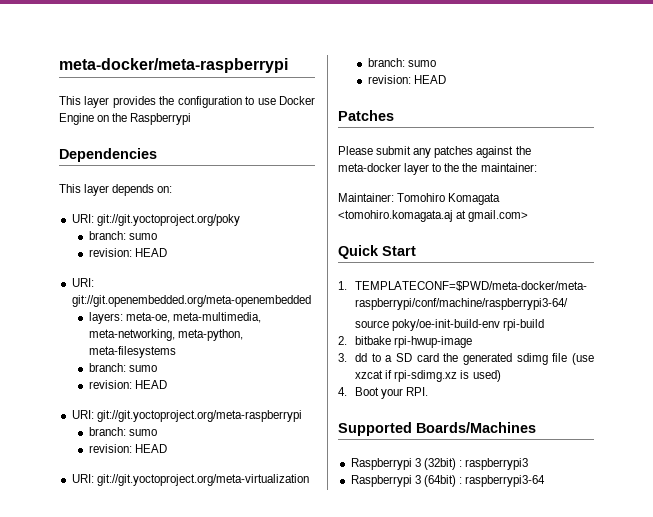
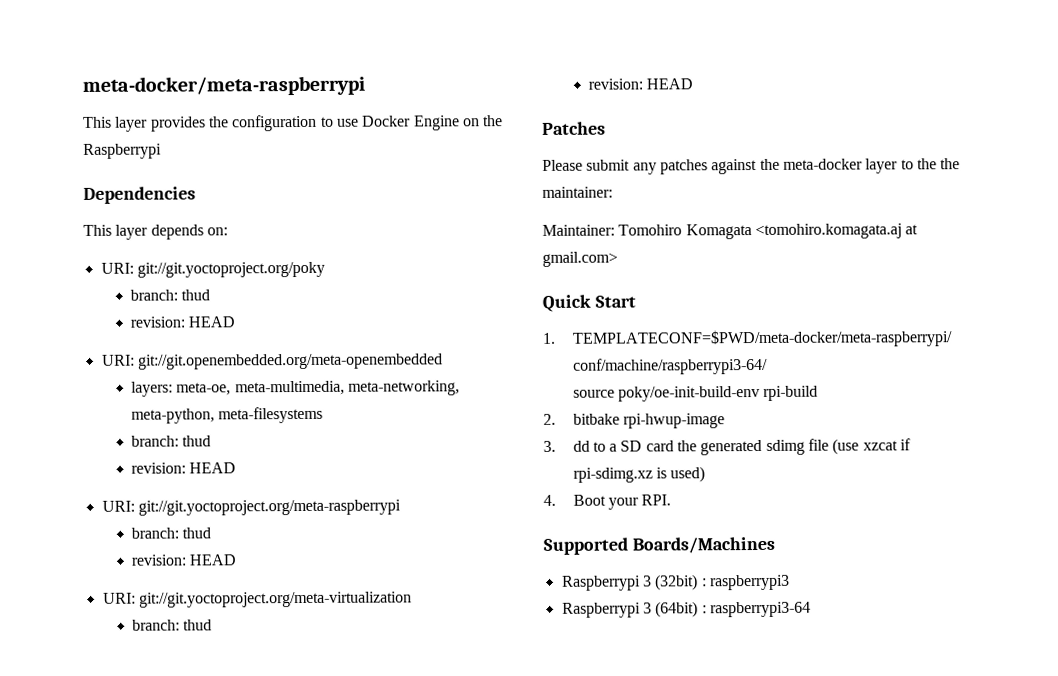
  URI: git://git.yoctoproject.org/poky
- branch: sumo
+ branch: thud
  layers: meta-oe, meta-multimedia, meta-networking, meta-python, meta-filesystems
- branch: sumo
+ branch: thud
  URI: git://git.yoctoproject.org/meta-raspberrypi
- branch: sumo
+ branch: thud
  URI: git://git.yoctoproject.org/meta-virtualization
- branch: sumo
+ branch: thud

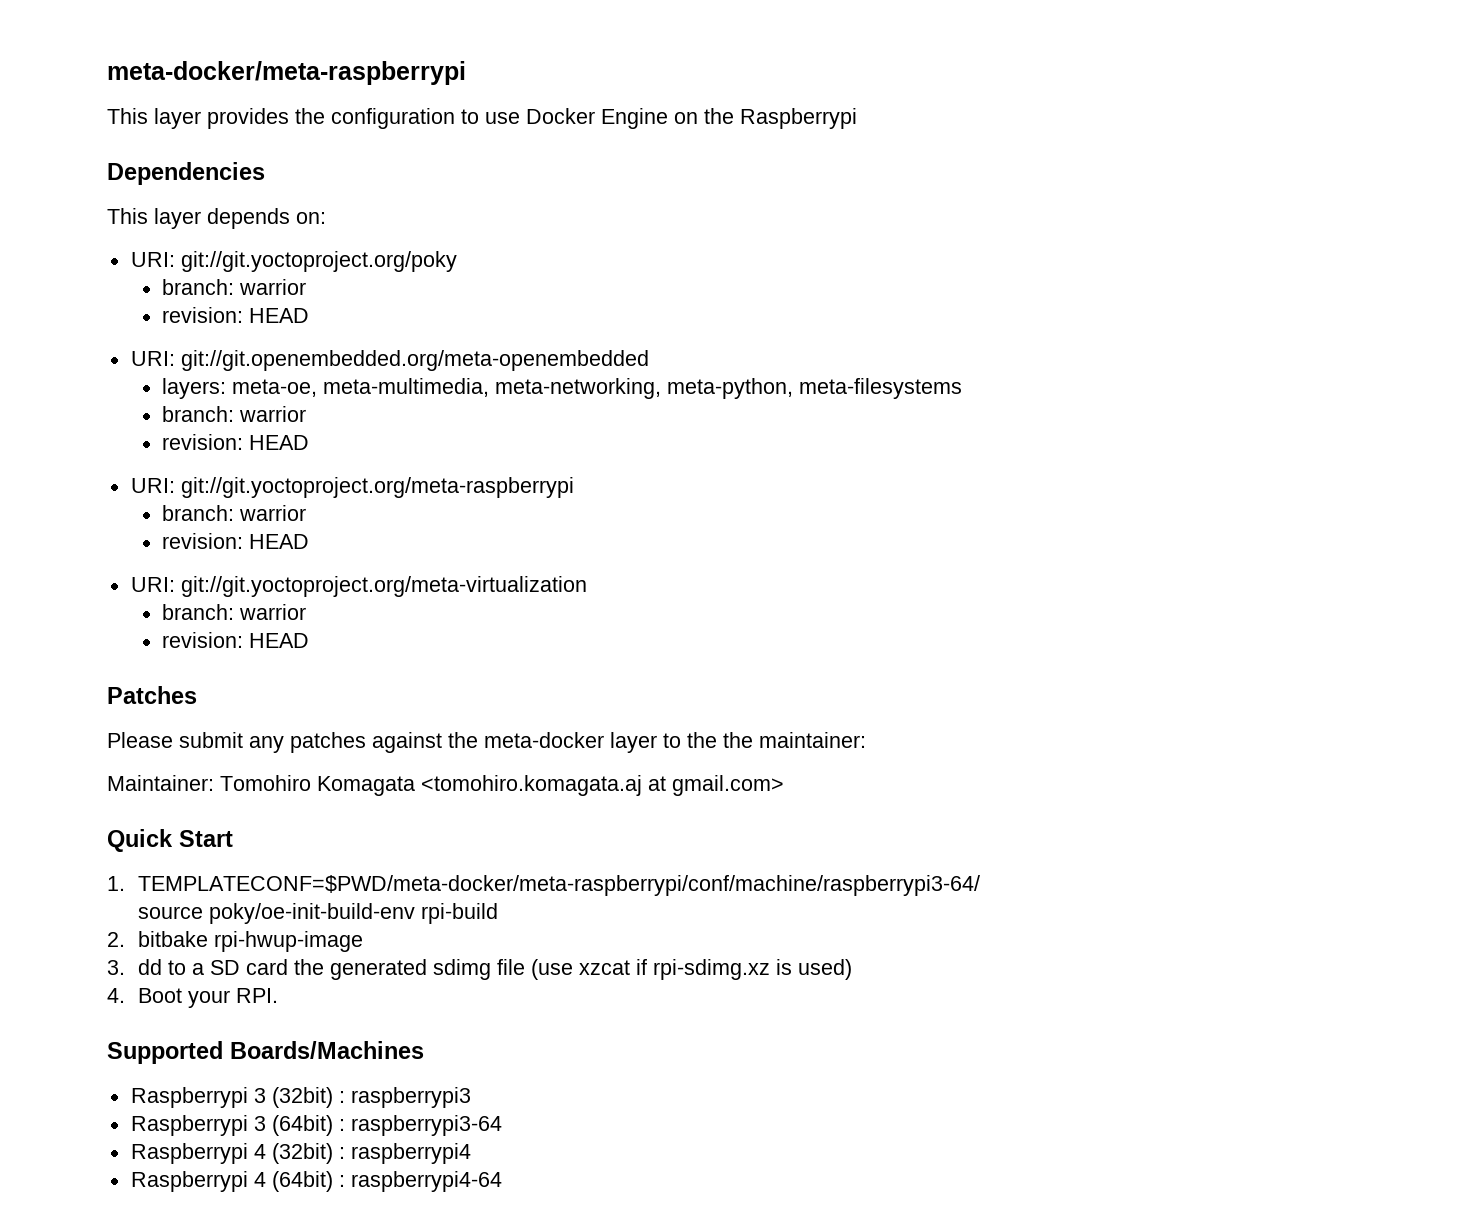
  URI: git://git.yoctoproject.org/poky
- branch: thud
+ branch: warrior
  layers: meta-oe, meta-multimedia, meta-networking, meta-python, meta-filesystems
- branch: thud
+ branch: warrior
  URI: git://git.yoctoproject.org/meta-raspberrypi
- branch: thud
+ branch: warrior
  URI: git://git.yoctoproject.org/meta-virtualization
- branch: thud
+ branch: warrior
+ Raspberrypi 4 (32bit) : raspberrypi4
+ Raspberrypi 4 (64bit) : raspberrypi4-64

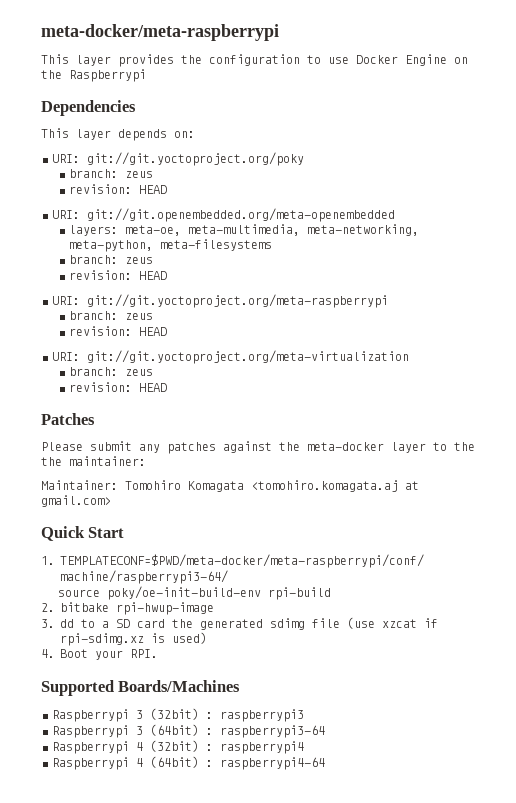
  URI: git://git.yoctoproject.org/poky
- branch: warrior
+ branch: zeus
  layers: meta-oe, meta-multimedia, meta-networking, meta-python, meta-filesystems
- branch: warrior
+ branch: zeus
  URI: git://git.yoctoproject.org/meta-raspberrypi
- branch: warrior
+ branch: zeus
  URI: git://git.yoctoproject.org/meta-virtualization
- branch: warrior
+ branch: zeus

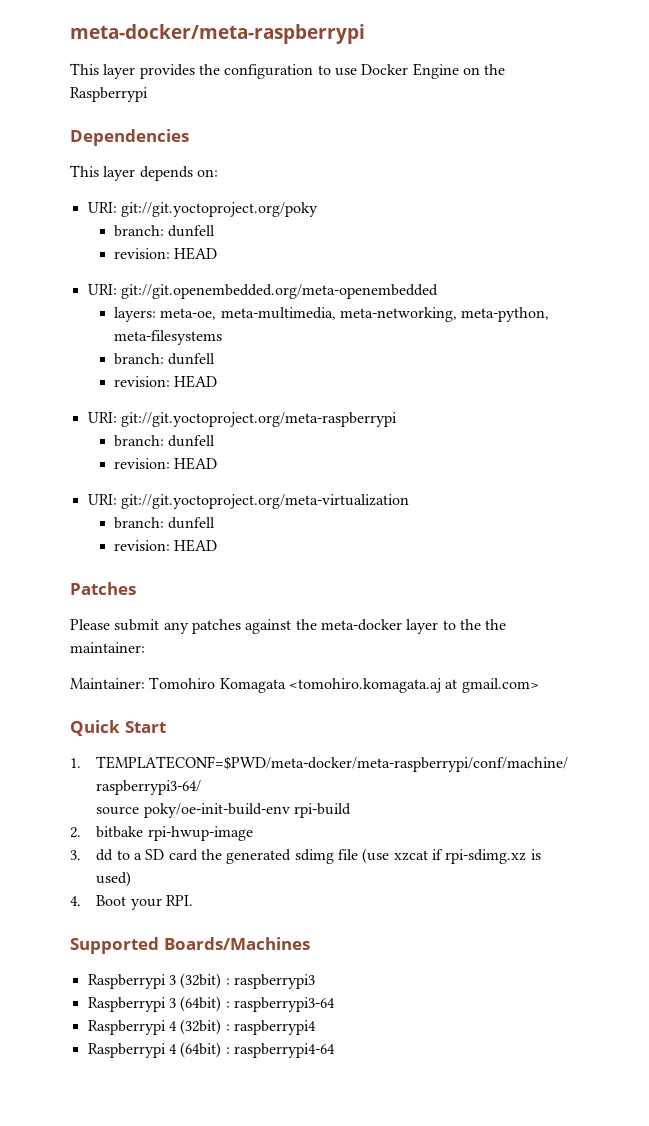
  URI: git://git.yoctoproject.org/poky
- branch: zeus
+ branch: dunfell
  layers: meta-oe, meta-multimedia, meta-networking, meta-python, meta-filesystems
- branch: zeus
+ branch: dunfell
  URI: git://git.yoctoproject.org/meta-raspberrypi
- branch: zeus
+ branch: dunfell
  URI: git://git.yoctoproject.org/meta-virtualization
- branch: zeus
+ branch: dunfell

